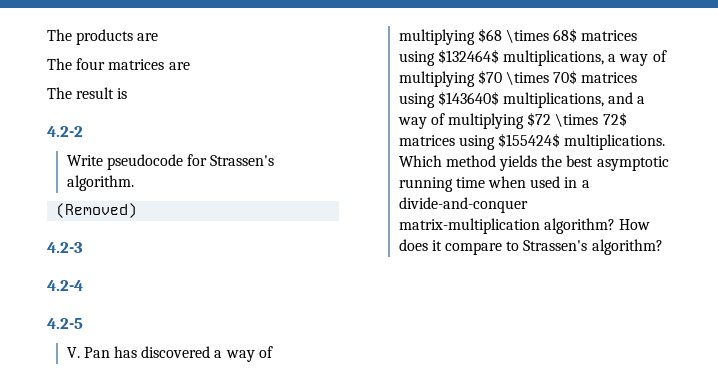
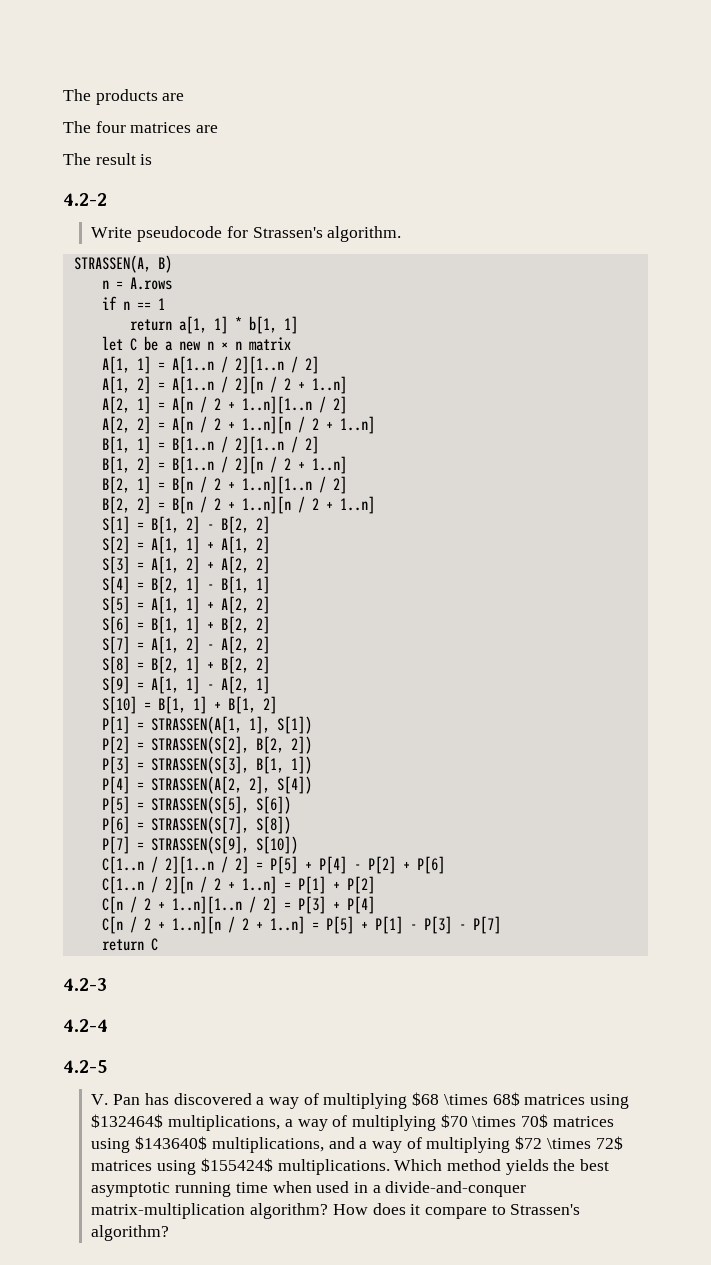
- (Removed)
+ STRASSEN(A, B)
+ n = A.rows
+ if n == 1
+ return a[1, 1] * b[1, 1]
+ let C be a new n × n matrix
+ A[1, 1] = A[1..n / 2][1..n / 2]
+ A[1, 2] = A[1..n / 2][n / 2 + 1..n]
+ A[2, 1] = A[n / 2 + 1..n][1..n / 2]
+ A[2, 2] = A[n / 2 + 1..n][n / 2 + 1..n]
+ B[1, 1] = B[1..n / 2][1..n / 2]
+ B[1, 2] = B[1..n / 2][n / 2 + 1..n]
+ B[2, 1] = B[n / 2 + 1..n][1..n / 2]
+ B[2, 2] = B[n / 2 + 1..n][n / 2 + 1..n]
+ S[1] = B[1, 2] - B[2, 2]
+ S[2] = A[1, 1] + A[1, 2]
+ S[3] = A[1, 2] + A[2, 2]
+ S[4] = B[2, 1] - B[1, 1]
+ S[5] = A[1, 1] + A[2, 2]
+ S[6] = B[1, 1] + B[2, 2]
+ S[7] = A[1, 2] - A[2, 2]
+ S[8] = B[2, 1] + B[2, 2]
+ S[9] = A[1, 1] - A[2, 1]
+ S[10] = B[1, 1] + B[1, 2]
+ P[1] = STRASSEN(A[1, 1], S[1])
+ P[2] = STRASSEN(S[2], B[2, 2])
+ P[3] = STRASSEN(S[3], B[1, 1])
+ P[4] = STRASSEN(A[2, 2], S[4])
+ P[5] = STRASSEN(S[5], S[6])
+ P[6] = STRASSEN(S[7], S[8])
+ P[7] = STRASSEN(S[9], S[10])
+ C[1..n / 2][1..n / 2] = P[5] + P[4] - P[2] + P[6]
+ C[1..n / 2][n / 2 + 1..n] = P[1] + P[2]
+ C[n / 2 + 1..n][1..n / 2] = P[3] + P[4]
+ C[n / 2 + 1..n][n / 2 + 1..n] = P[5] + P[1] - P[3] - P[7]
+ return C

